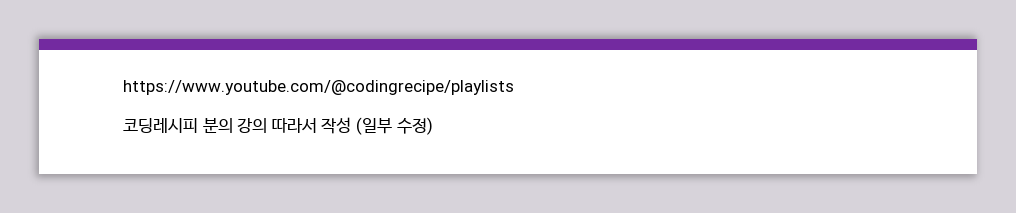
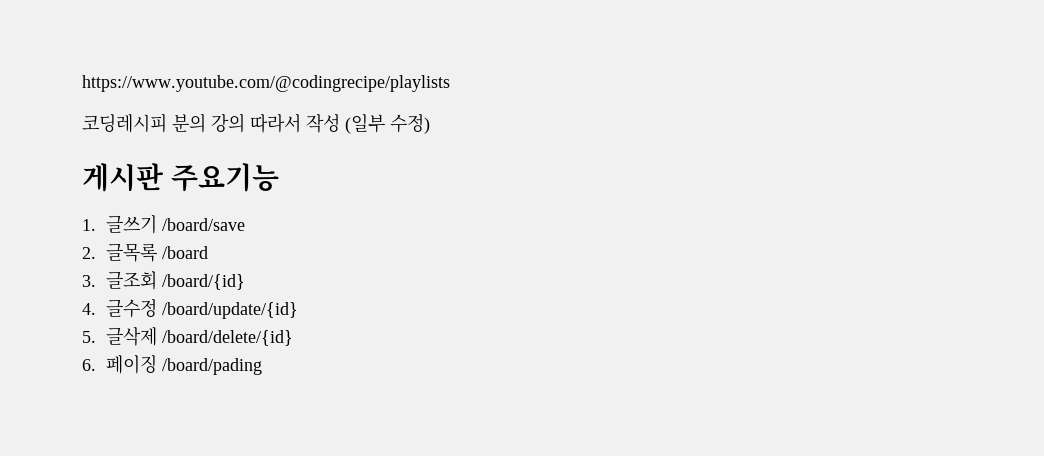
+ 게시판 주요기능
+ 1. 글쓰기 /board/save
+ 2. 글목록 /board
+ 3. 글조회 /board/{id}
+ 4. 글수정 /board/update/{id}
+ 5. 글삭제 /board/delete/{id}
+ 6. 페이징 /board/pading

